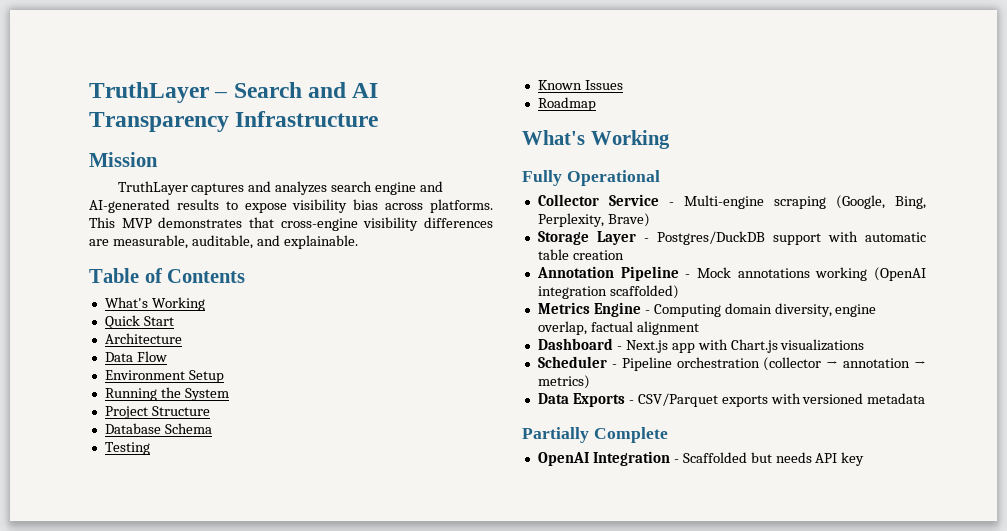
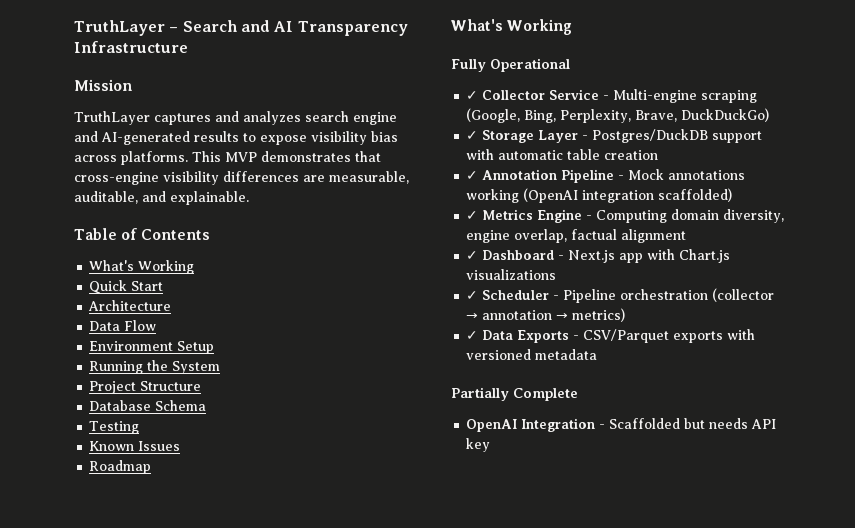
- Collector Service - Multi-engine scraping (Google, Bing, Perplexity, Brave)
- Storage Layer - Postgres/DuckDB support with automatic table creation
+ ✓ Collector Service - Multi-engine scraping (Google, Bing, Perplexity, Brave, DuckDuckGo)
+ ✓ Storage Layer - Postgres/DuckDB support with automatic table creation
- Annotation Pipeline - Mock annotations working (OpenAI integration scaffolded)
+ ✓ Annotation Pipeline - Mock annotations working (OpenAI integration scaffolded)
- Metrics Engine - Computing domain diversity, engine overlap, factual alignment
+ ✓ Metrics Engine - Computing domain diversity, engine overlap, factual alignment
- Dashboard - Next.js app with Chart.js visualizations
+ ✓ Dashboard - Next.js app with Chart.js visualizations
- Scheduler - Pipeline orchestration (collector → annotation → metrics)
+ ✓ Scheduler - Pipeline orchestration (collector → annotation → metrics)
- Data Exports - CSV/Parquet exports with versioned metadata
+ ✓ Data Exports - CSV/Parquet exports with versioned metadata

